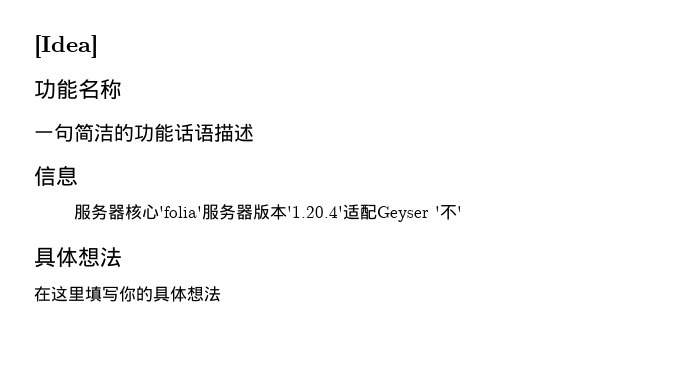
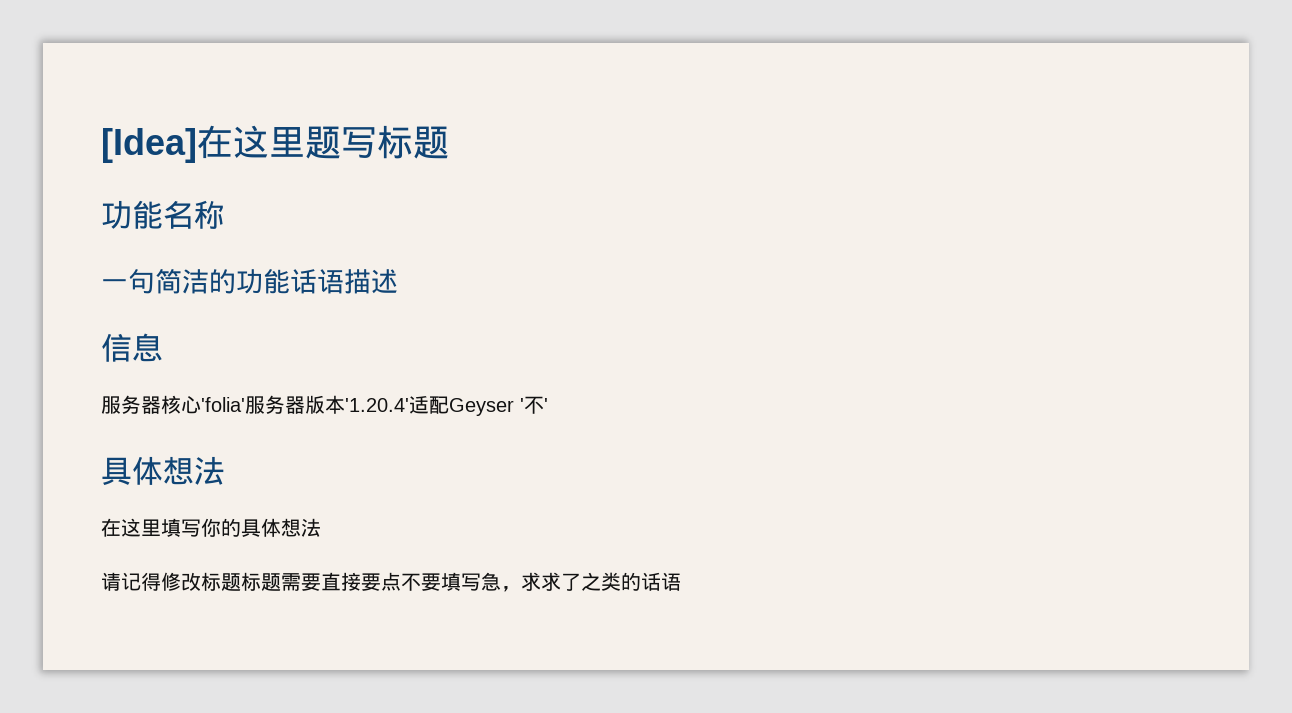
- [Idea]
+ [Idea]在这里题写标题
+ 请记得修改标题标题需要直接要点不要填写急，求求了之类的话语

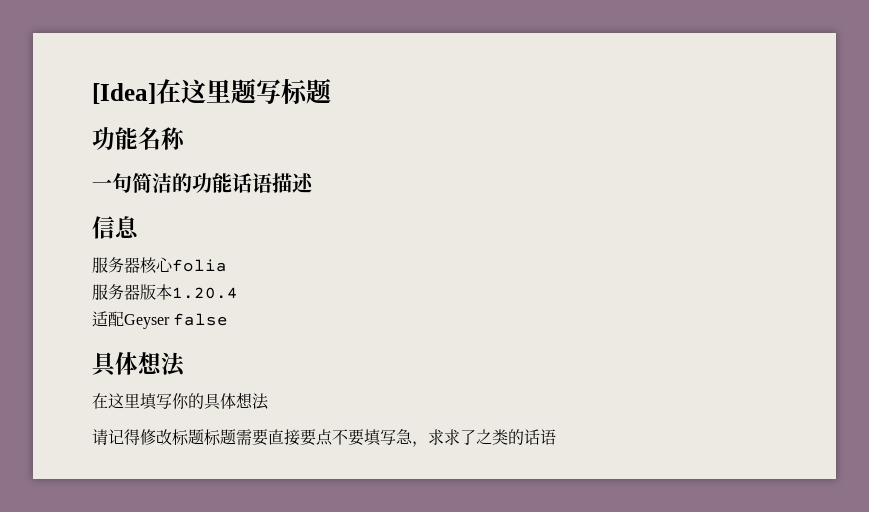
- 服务器核心'folia'服务器版本'1.20.4'适配Geyser '不'
+ 服务器核心folia
+ 服务器版本1.20.4
+ 适配Geyser false

